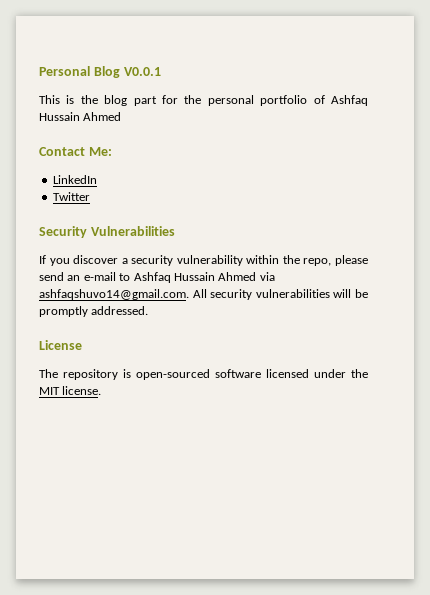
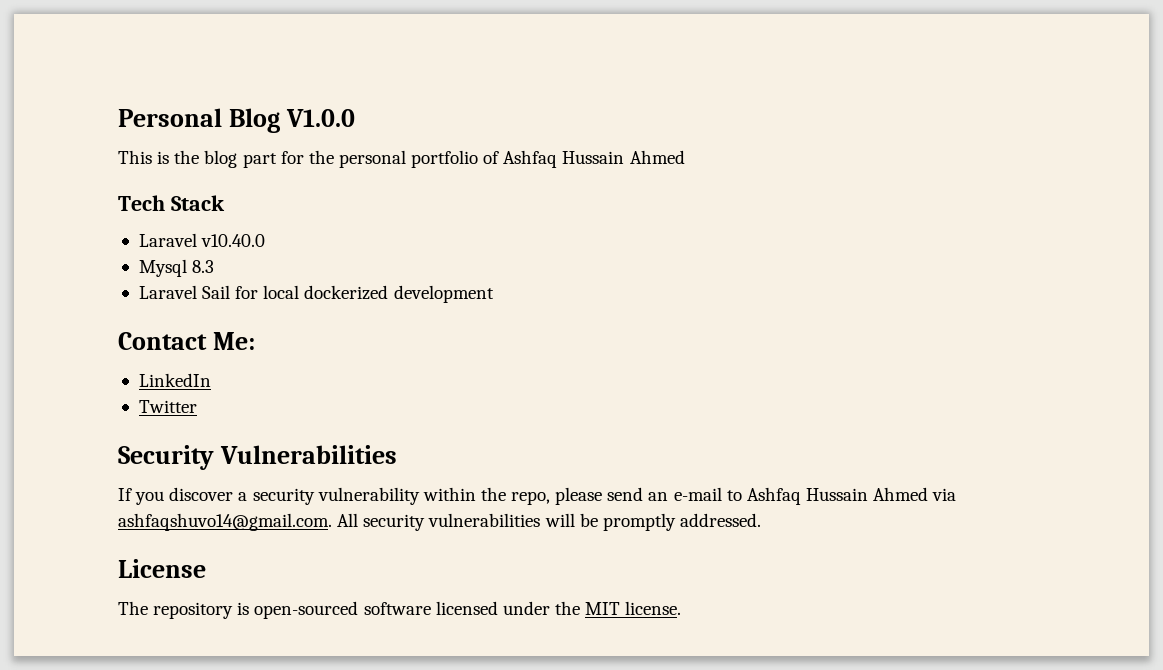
- Personal Blog V0.0.1
+ Personal Blog V1.0.0
+ Tech Stack
+ Laravel v10.40.0
+ Mysql 8.3
+ Laravel Sail for local dockerized development

